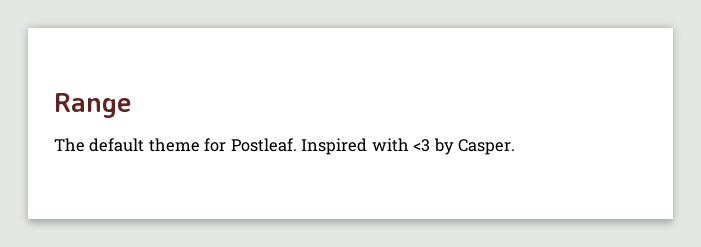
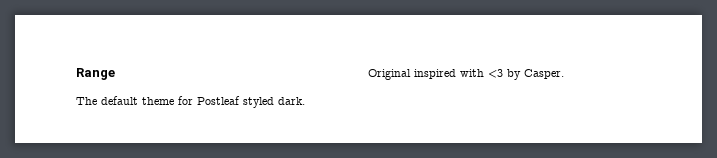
- The default theme for Postleaf. Inspired with <3 by Casper.
+ The default theme for Postleaf styled dark. Original inspired with <3 by Casper.

